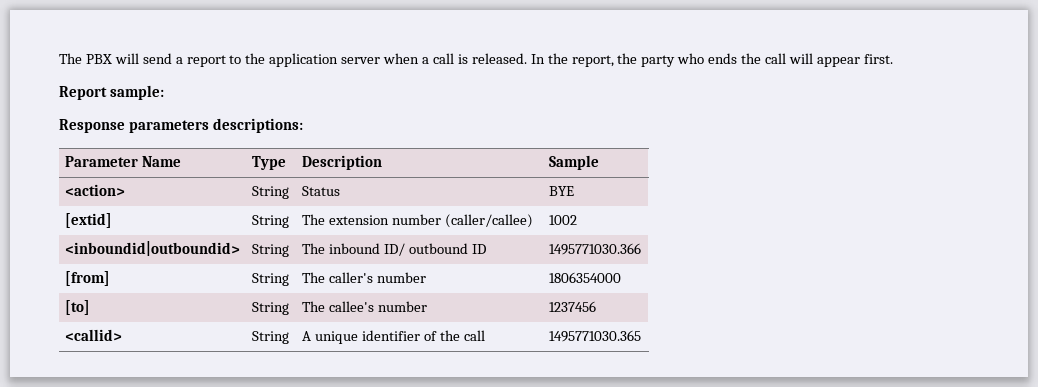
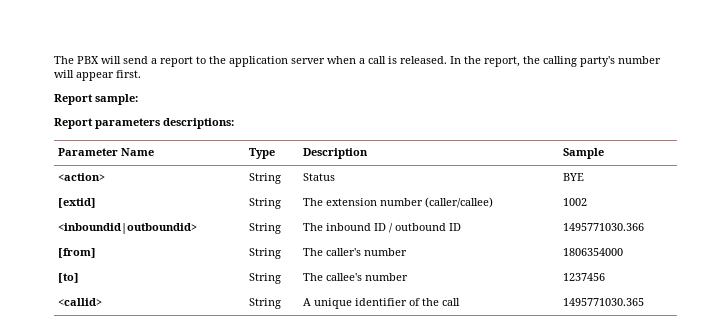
- In the report, the party who ends the call will appear first.
+ In the report, the calling party's number will appear first.
- Response parameters descriptions:
+ Report parameters descriptions:
- <inboundid|outboundid> | String | The inbound ID/ outbound ID | 1495771030.366
+ <inboundid|outboundid> | String | The inbound ID / outbound ID | 1495771030.366

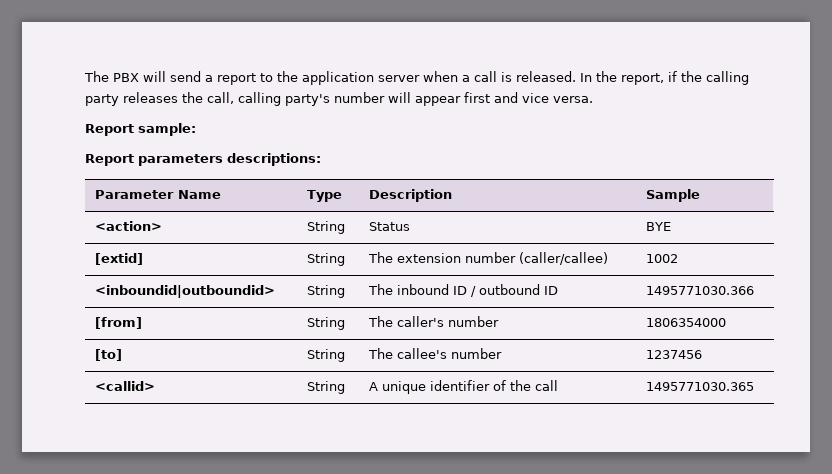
- In the report, the calling party's number will appear first.
+ In the report, if the calling party releases the call, calling party's number will appear first and vice versa.

